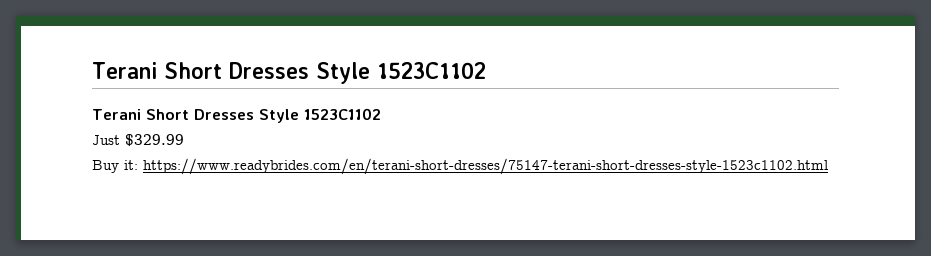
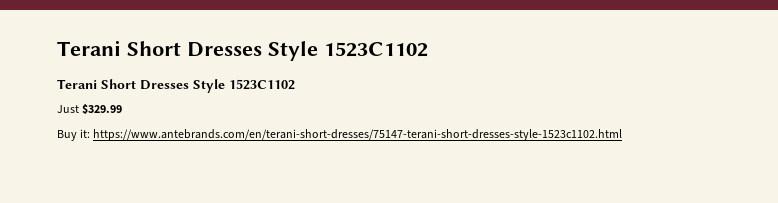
- Buy it: https://www.readybrides.com/en/terani-short-dresses/75147-terani-short-dresses-style-1523c1102.html
+ Buy it: https://www.antebrands.com/en/terani-short-dresses/75147-terani-short-dresses-style-1523c1102.html

